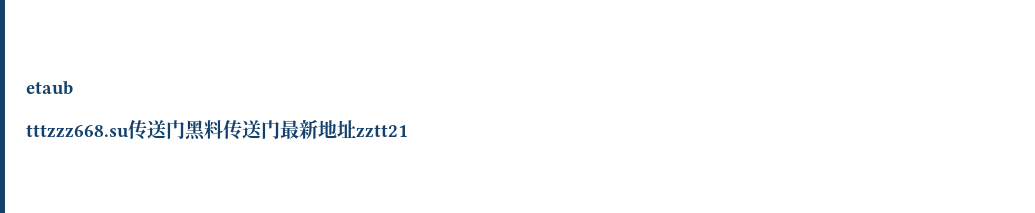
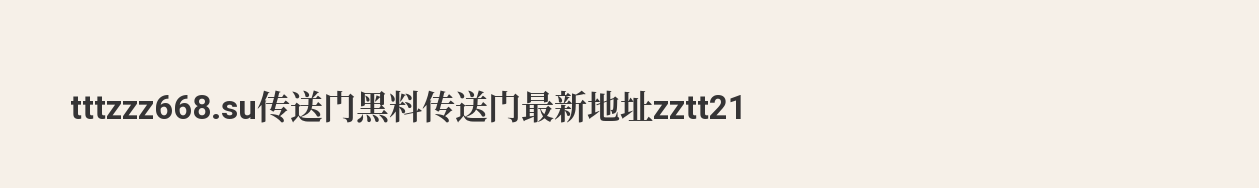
- etaub

